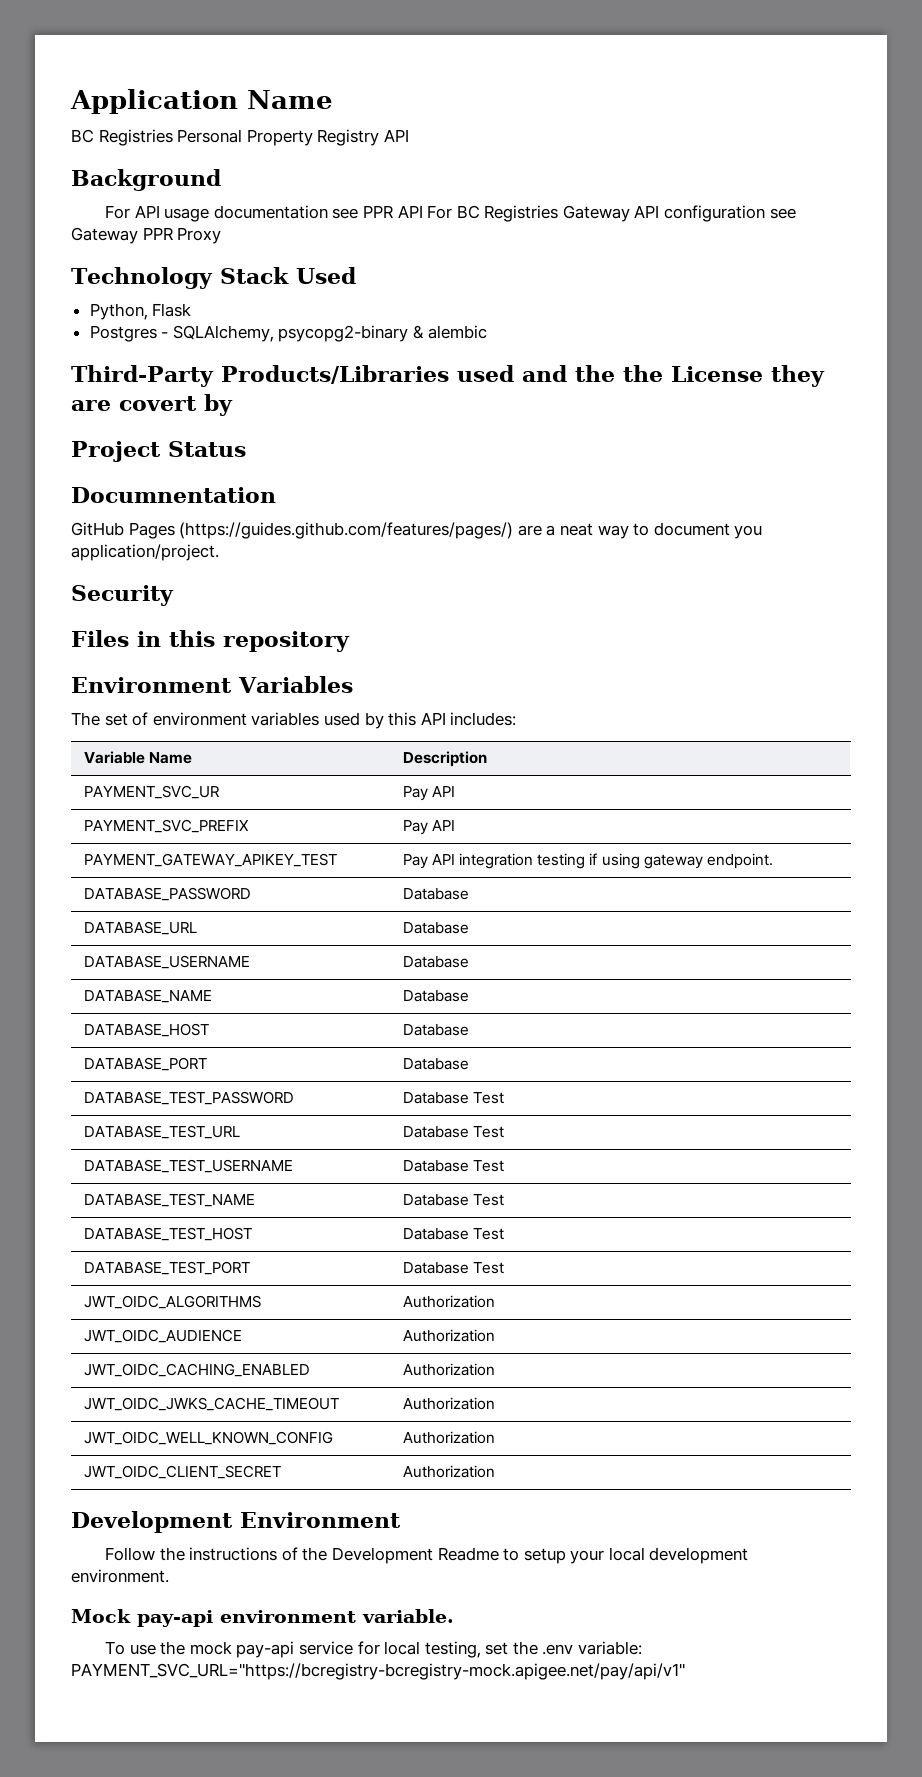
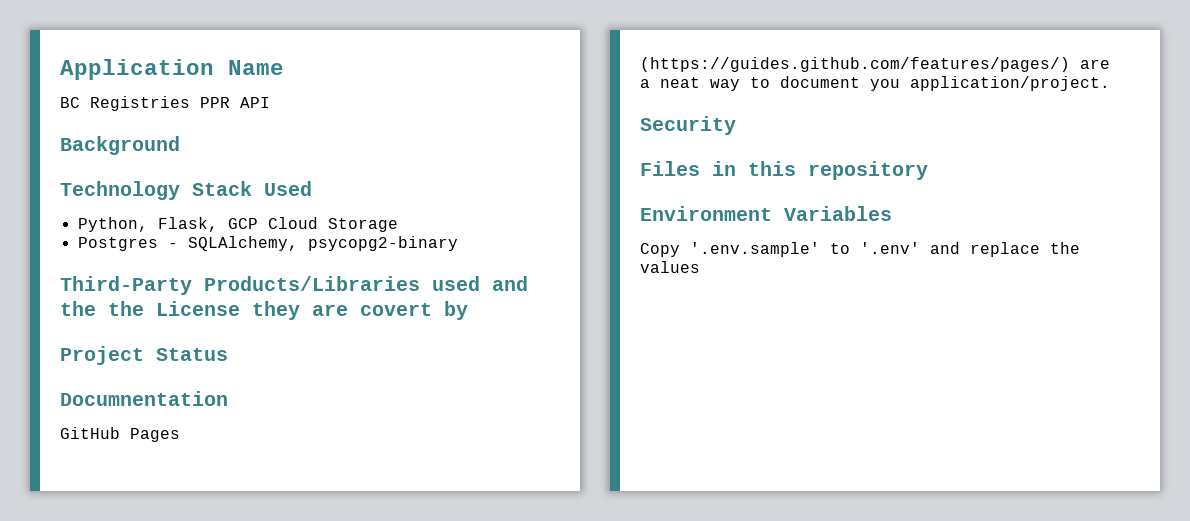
- BC Registries Personal Property Registry API
+ BC Registries PPR API
- For API usage documentation see PPR API For BC Registries Gateway API configuration see Gateway PPR Proxy
- Python, Flask
+ Python, Flask, GCP Cloud Storage
- Postgres - SQLAlchemy, psycopg2-binary & alembic
+ Postgres - SQLAlchemy, psycopg2-binary
- The set of environment variables used by this API includes:
- Variable Name | Description
- PAYMENT_SVC_UR | Pay API
- PAYMENT_SVC_PREFIX | Pay API
- PAYMENT_GATEWAY_APIKEY_TEST | Pay API integration testing if using gateway endpoint.
- DATABASE_PASSWORD | Database
- DATABASE_URL | Database
- DATABASE_USERNAME | Database
- DATABASE_NAME | Database
- DATABASE_HOST | Database
- DATABASE_PORT | Database
- DATABASE_TEST_PASSWORD | Database Test
- DATABASE_TEST_URL | Database Test
- DATABASE_TEST_USERNAME | Database Test
- DATABASE_TEST_NAME | Database Test
- DATABASE_TEST_HOST | Database Test
- DATABASE_TEST_PORT | Database Test
- JWT_OIDC_ALGORITHMS | Authorization
- JWT_OIDC_AUDIENCE | Authorization
- JWT_OIDC_CACHING_ENABLED | Authorization
- JWT_OIDC_JWKS_CACHE_TIMEOUT | Authorization
- JWT_OIDC_WELL_KNOWN_CONFIG | Authorization
- JWT_OIDC_CLIENT_SECRET | Authorization
- Development Environment
- Follow the instructions of the Development Readme to setup your local development environment.
- Mock pay-api environment variable.
- To use the mock pay-api service for local testing, set the .env variable: PAYMENT_SVC_URL="https://bcregistry-bcregistry-mock.apigee.net/pay/api/v1"
+ Copy '.env.sample' to '.env' and replace the values

